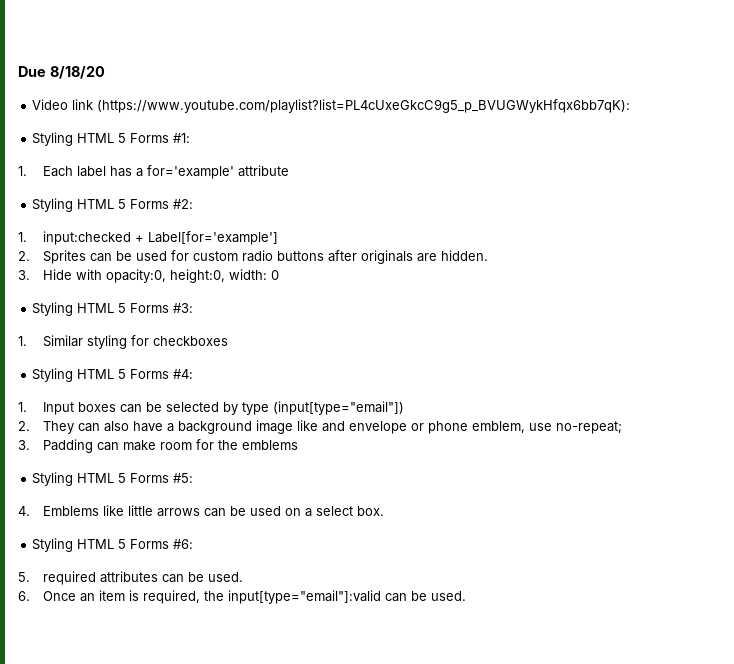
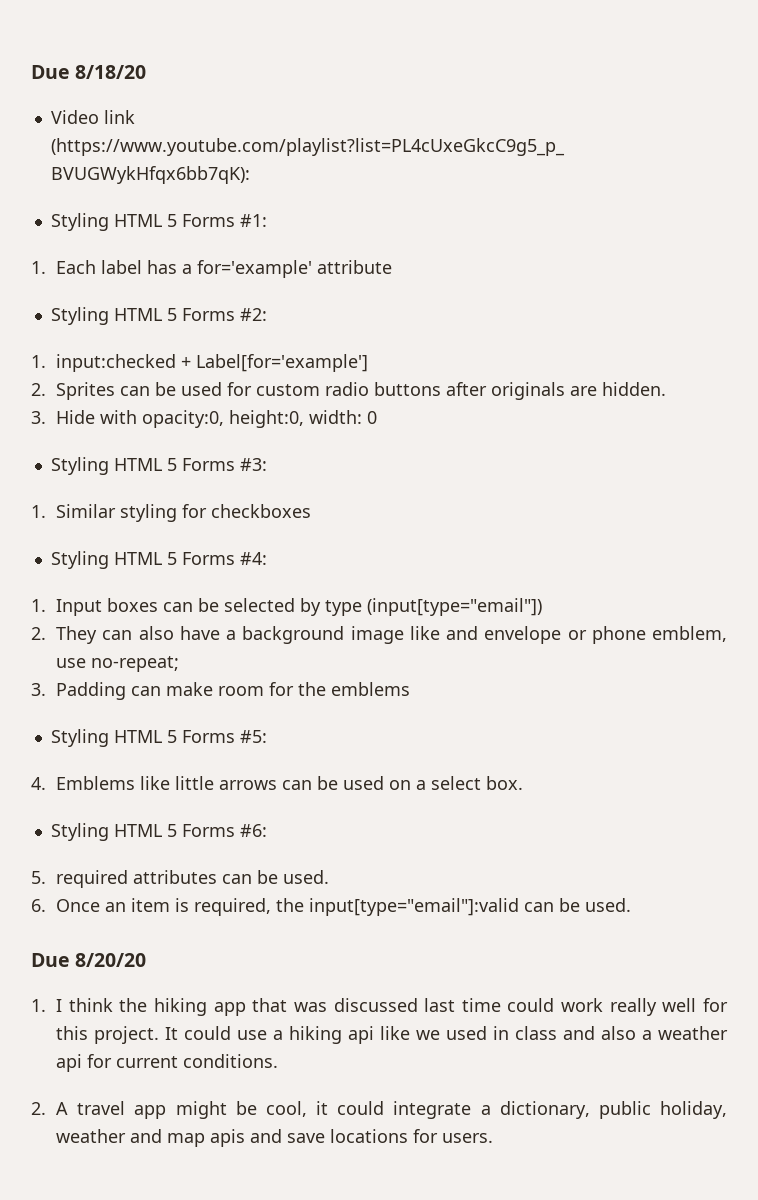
+ Due 8/20/20
+ 1. I think the hiking app that was discussed last time could work really well for this project. It could use a hiking api like we used in class and also a weather api for current conditions.
+ 2. A travel app might be cool, it could integrate a dictionary, public holiday, weather and map apis and save locations for users.

